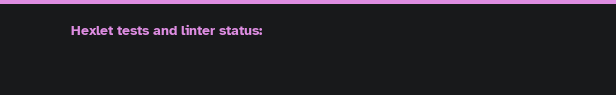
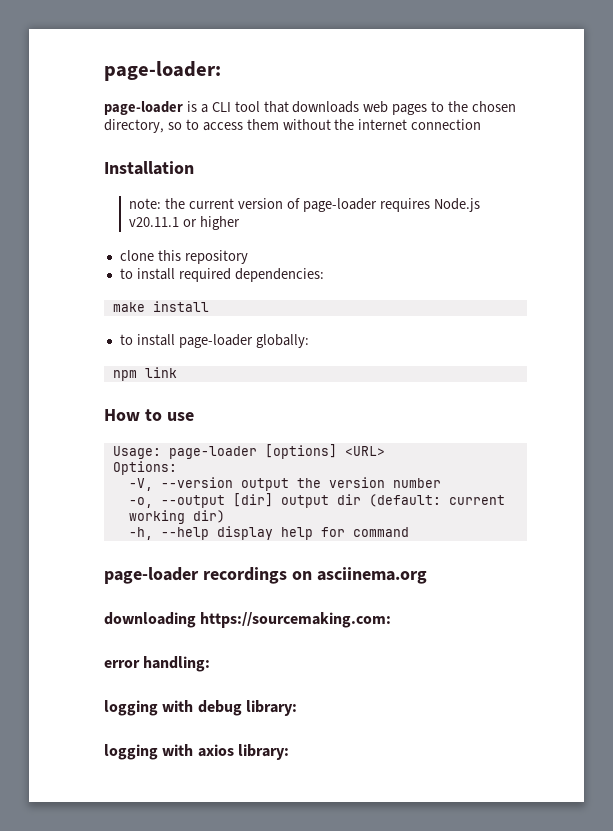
- Hexlet tests and linter status:
+ page-loader:
+ page-loader is a CLI tool that downloads web pages to the chosen directory, so to access them without the internet connection
+ Installation
+ note: the current version of page-loader requires Node.js v20.11.1 or higher
+ clone this repository
+ to install required dependencies:
+ make install
+ to install page-loader globally:
+ npm link
+ How to use
+ Usage: page-loader [options] <URL>
+ Options:
+ -V, --version output the version number
+ -o, --output [dir] output dir (default: current working dir)
+ -h, --help display help for command
+ page-loader recordings on asciinema.org
+ downloading https://sourcemaking.com:
+ error handling:
+ logging with debug library:
+ logging with axios library:

